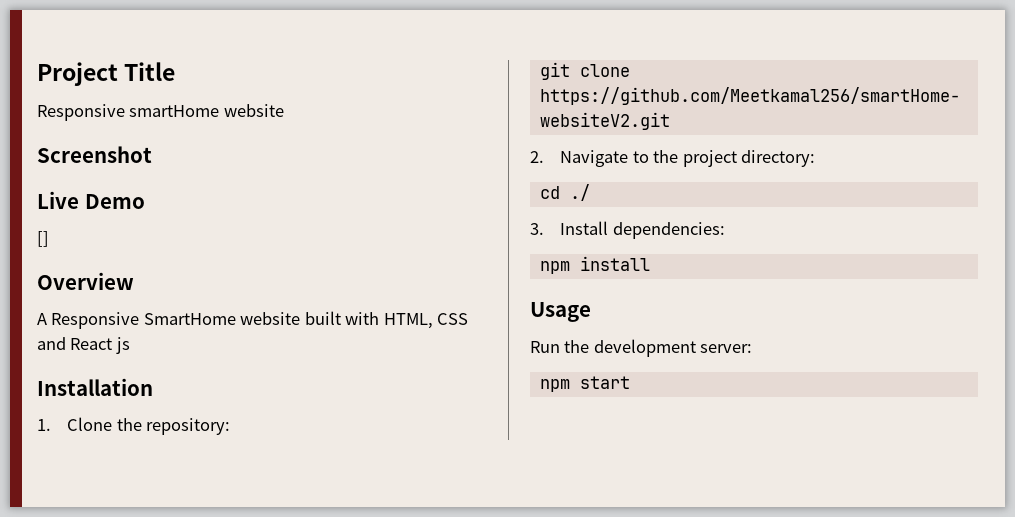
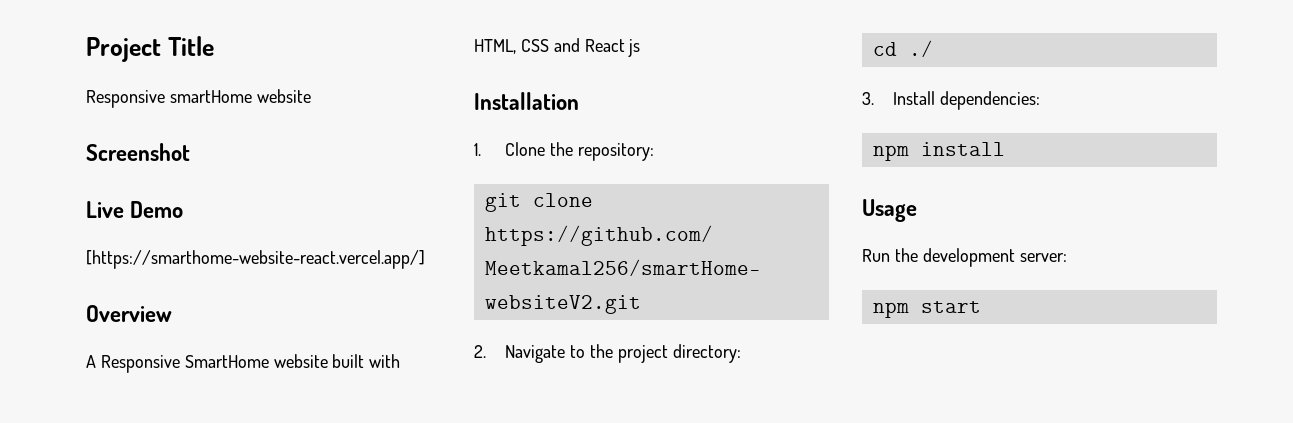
- []
+ [https://smarthome-website-react.vercel.app/]

